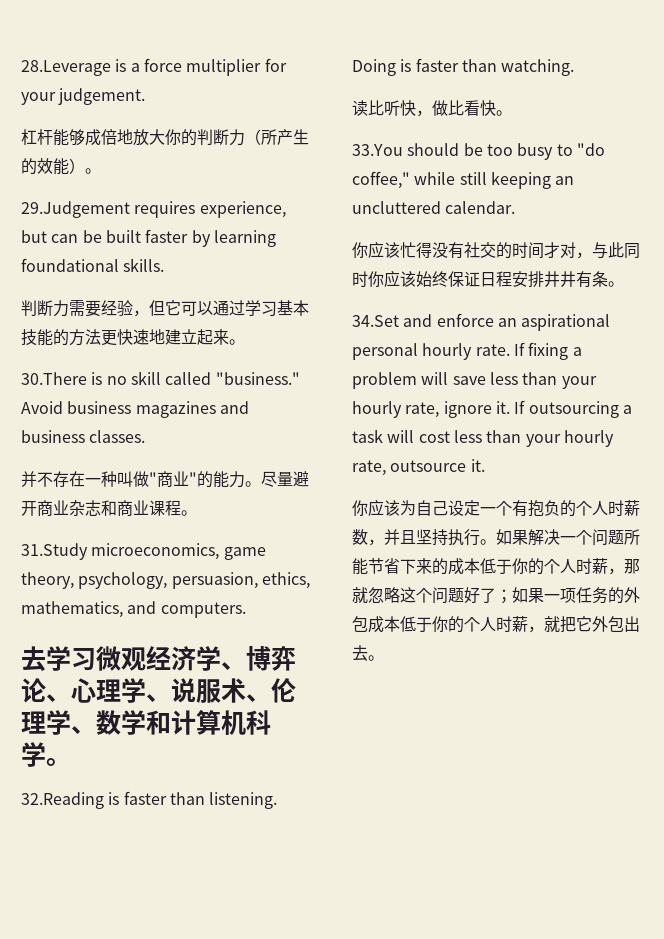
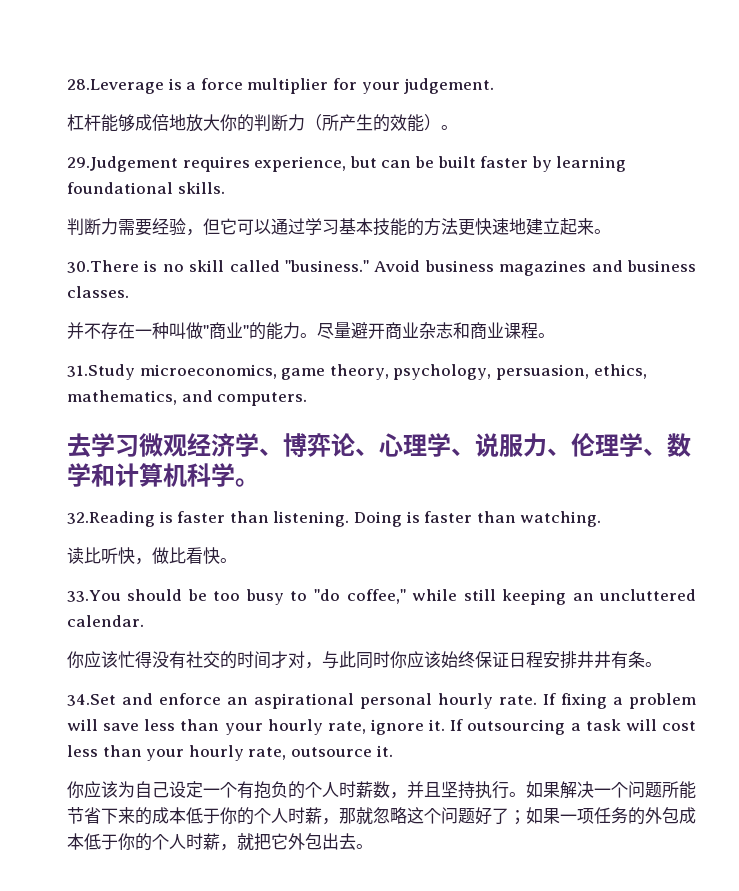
- 去学习微观经济学、博弈论、心理学、说服术、伦理学、数学和计算机科学。
+ 去学习微观经济学、博弈论、心理学、说服力、伦理学、数学和计算机科学。

